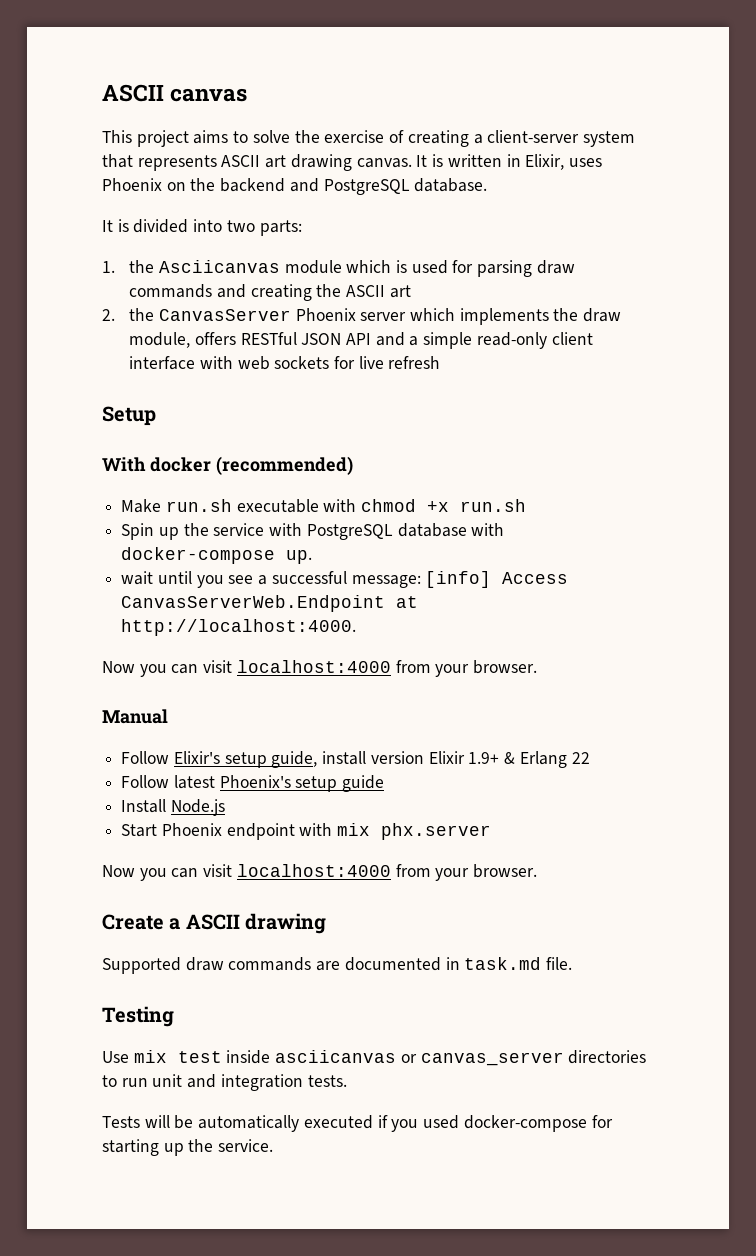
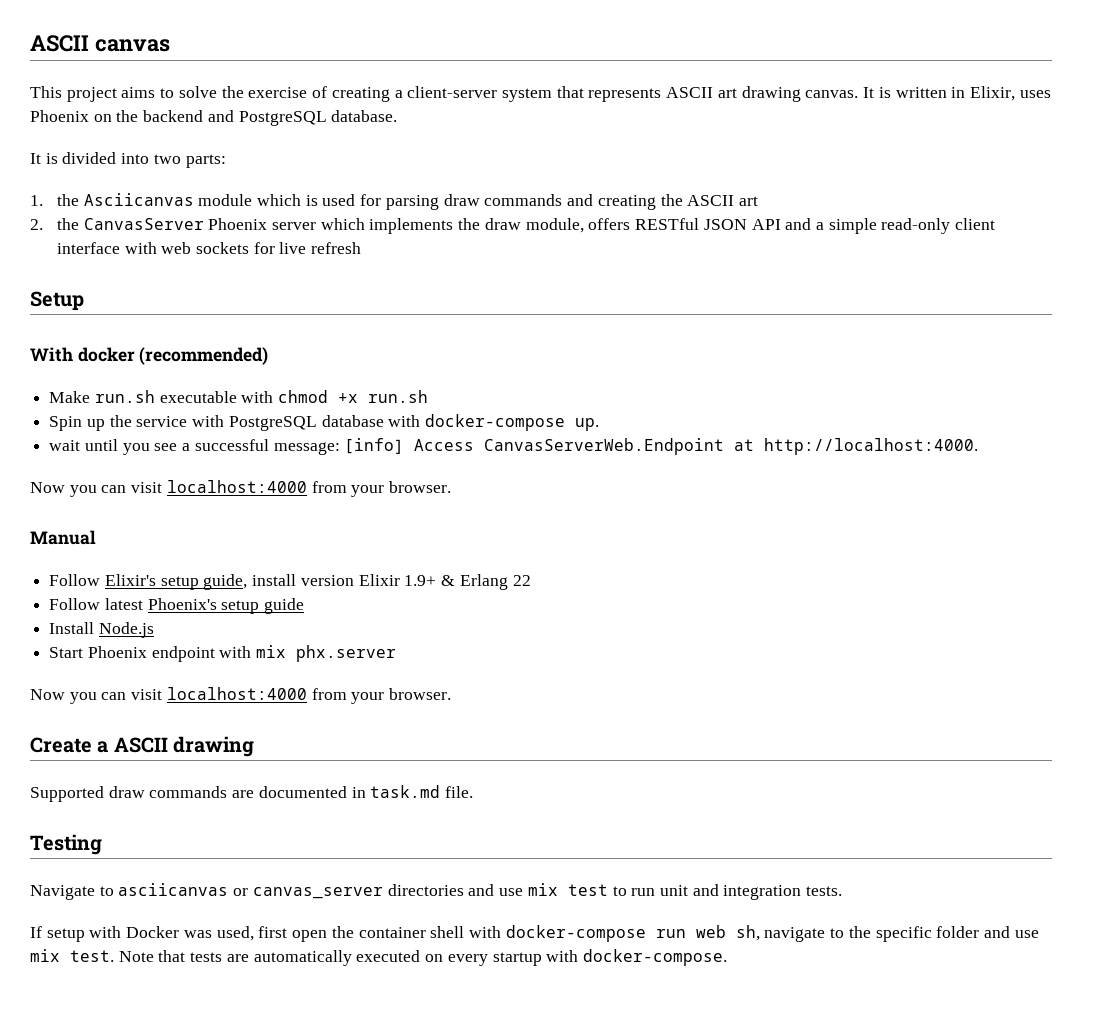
- Use mix test inside asciicanvas or canvas_server directories to run unit and integration tests.
+ Navigate to asciicanvas or canvas_server directories and use mix test to run unit and integration tests.
- Tests will be automatically executed if you used docker-compose for starting up the service.
+ If setup with Docker was used, first open the container shell with docker-compose run web sh, navigate to the specific folder and use mix test. Note that tests are automatically executed on every startup with docker-compose.

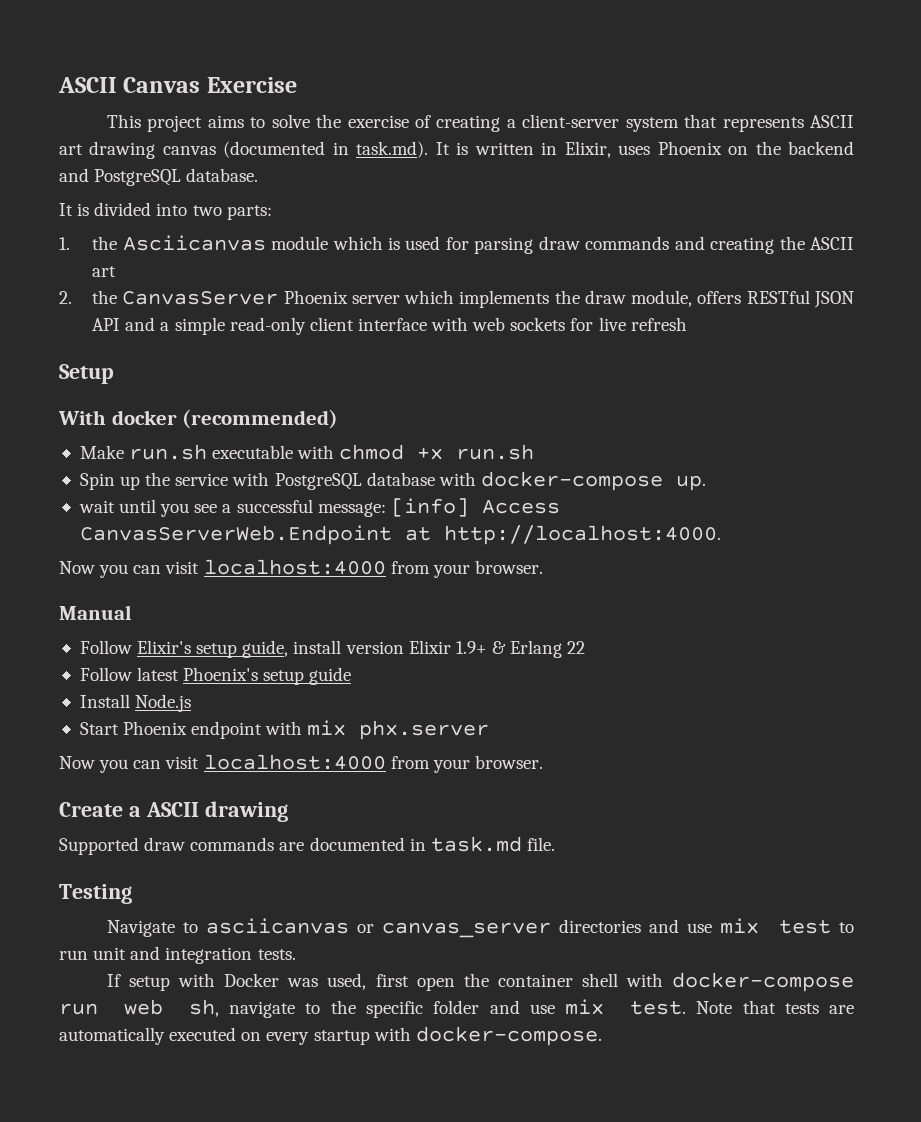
- ASCII canvas
+ ASCII Canvas Exercise
- This project aims to solve the exercise of creating a client-server system that represents ASCII art drawing canvas. It is written in Elixir, uses Phoenix on the backend and PostgreSQL database.
+ This project aims to solve the exercise of creating a client-server system that represents ASCII art drawing canvas (documented in task.md). It is written in Elixir, uses Phoenix on the backend and PostgreSQL database.

